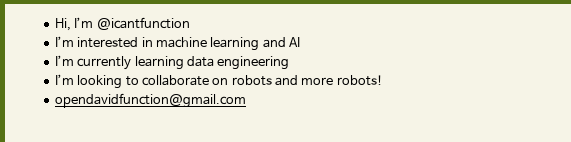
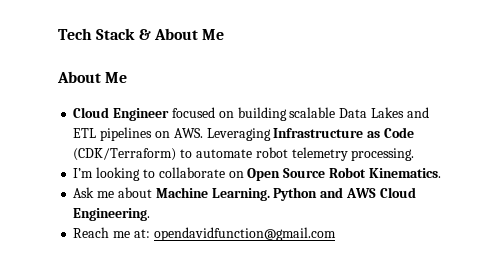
- Hi, I’m @icantfunction
- I’m interested in machine learning and AI
- I’m currently learning data engineering
+ Tech Stack & About Me
+ About Me
+ Cloud Engineer focused on building scalable Data Lakes and ETL pipelines on AWS. Leveraging Infrastructure as Code (CDK/Terraform) to automate robot telemetry processing.
- I’m looking to collaborate on robots and more robots!
- opendavidfunction@gmail.com
+ I’m looking to collaborate on Open Source Robot Kinematics.
+ Ask me about Machine Learning. Python and AWS Cloud Engineering.
+ Reach me at: opendavidfunction@gmail.com

